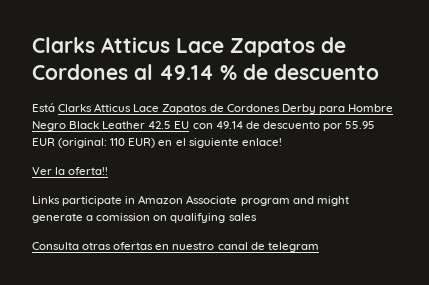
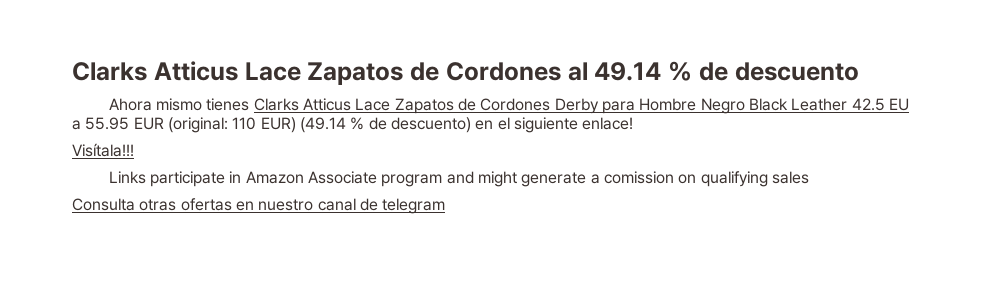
- Está Clarks Atticus Lace Zapatos de Cordones Derby para Hombre Negro Black Leather 42.5 EU con 49.14 de descuento por 55.95 EUR (original: 110 EUR) en el siguiente enlace!
+ Ahora mismo tienes Clarks Atticus Lace Zapatos de Cordones Derby para Hombre Negro Black Leather 42.5 EU a 55.95 EUR (original: 110 EUR) (49.14 % de descuento) en el siguiente enlace!
- Ver la oferta!!
+ Visítala!!!

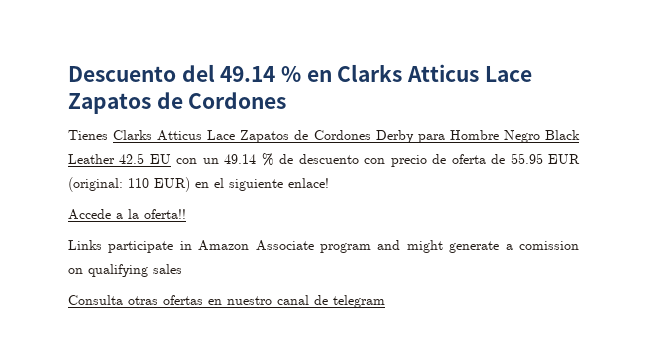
- Clarks Atticus Lace Zapatos de Cordones al 49.14 % de descuento
- Ahora mismo tienes Clarks Atticus Lace Zapatos de Cordones Derby para Hombre Negro Black Leather 42.5 EU a 55.95 EUR (original: 110 EUR) (49.14 % de descuento) en el siguiente enlace!
+ Descuento del 49.14 % en Clarks Atticus Lace Zapatos de Cordones
+ Tienes Clarks Atticus Lace Zapatos de Cordones Derby para Hombre Negro Black Leather 42.5 EU con un 49.14 % de descuento con precio de oferta de 55.95 EUR (original: 110 EUR) en el siguiente enlace!
- Visítala!!!
+ Accede a la oferta!!

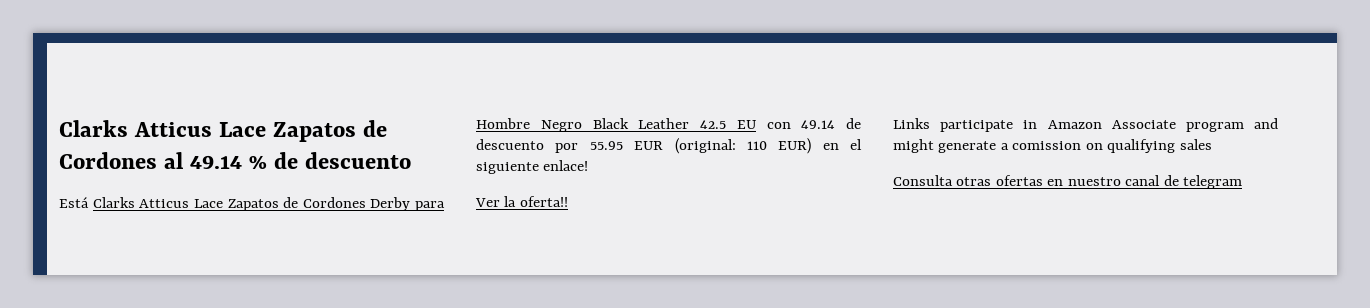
- Descuento del 49.14 % en Clarks Atticus Lace Zapatos de Cordones
- Tienes Clarks Atticus Lace Zapatos de Cordones Derby para Hombre Negro Black Leather 42.5 EU con un 49.14 % de descuento con precio de oferta de 55.95 EUR (original: 110 EUR) en el siguiente enlace!
+ Clarks Atticus Lace Zapatos de Cordones al 49.14 % de descuento
+ Está Clarks Atticus Lace Zapatos de Cordones Derby para Hombre Negro Black Leather 42.5 EU con 49.14 de descuento por 55.95 EUR (original: 110 EUR) en el siguiente enlace!
- Accede a la oferta!!
+ Ver la oferta!!

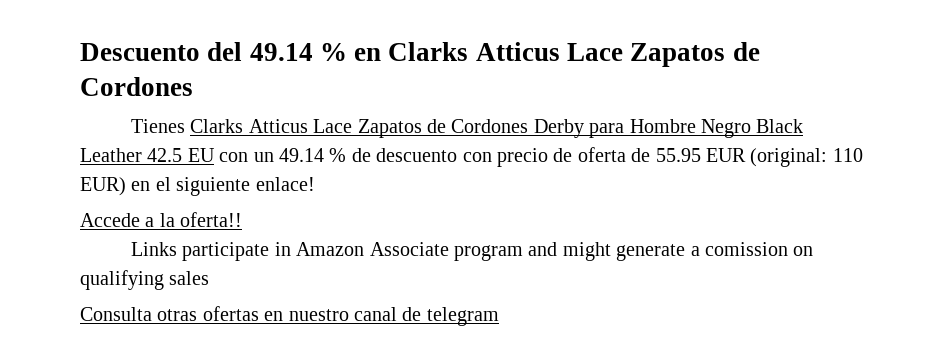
- Clarks Atticus Lace Zapatos de Cordones al 49.14 % de descuento
- Está Clarks Atticus Lace Zapatos de Cordones Derby para Hombre Negro Black Leather 42.5 EU con 49.14 de descuento por 55.95 EUR (original: 110 EUR) en el siguiente enlace!
+ Descuento del 49.14 % en Clarks Atticus Lace Zapatos de Cordones
+ Tienes Clarks Atticus Lace Zapatos de Cordones Derby para Hombre Negro Black Leather 42.5 EU con un 49.14 % de descuento con precio de oferta de 55.95 EUR (original: 110 EUR) en el siguiente enlace!
- Ver la oferta!!
+ Accede a la oferta!!

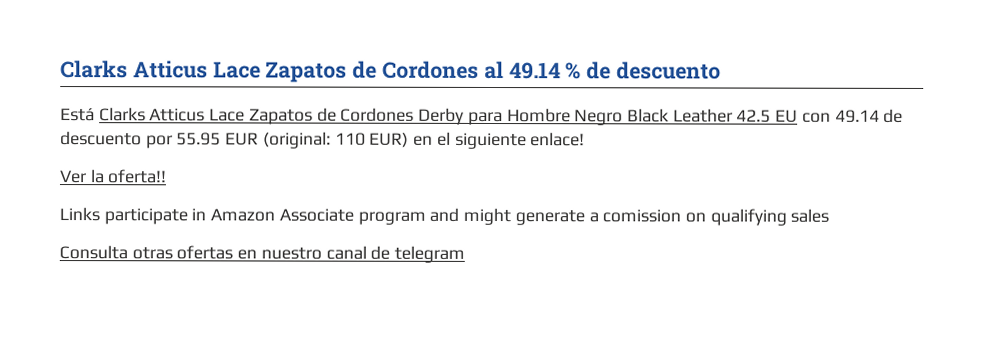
- Descuento del 49.14 % en Clarks Atticus Lace Zapatos de Cordones
- Tienes Clarks Atticus Lace Zapatos de Cordones Derby para Hombre Negro Black Leather 42.5 EU con un 49.14 % de descuento con precio de oferta de 55.95 EUR (original: 110 EUR) en el siguiente enlace!
+ Clarks Atticus Lace Zapatos de Cordones al 49.14 % de descuento
+ Está Clarks Atticus Lace Zapatos de Cordones Derby para Hombre Negro Black Leather 42.5 EU con 49.14 de descuento por 55.95 EUR (original: 110 EUR) en el siguiente enlace!
- Accede a la oferta!!
+ Ver la oferta!!

